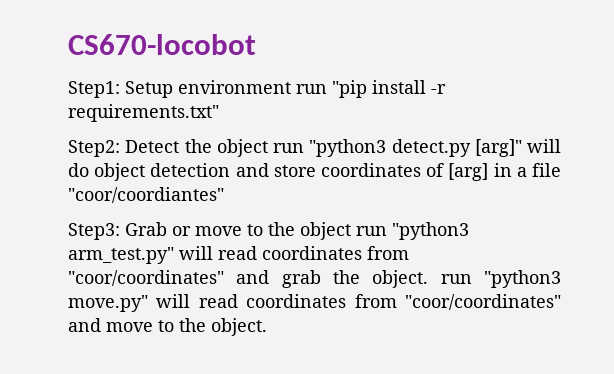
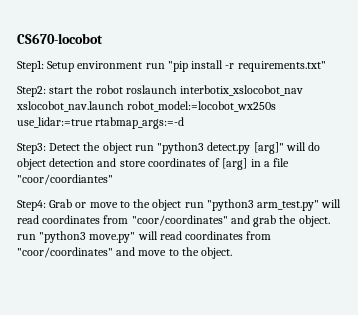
- Step2: Detect the object run "python3 detect.py [arg]" will do object detection and store coordinates of [arg] in a file "coor/coordiantes"
+ Step2: start the robot roslaunch interbotix_xslocobot_nav xslocobot_nav.launch robot_model:=locobot_wx250s use_lidar:=true rtabmap_args:=-d
+ Step3: Detect the object run "python3 detect.py [arg]" will do object detection and store coordinates of [arg] in a file "coor/coordiantes"
- Step3: Grab or move to the object run "python3 arm_test.py" will read coordinates from "coor/coordinates" and grab the object. run "python3 move.py" will read coordinates from "coor/coordinates" and move to the object.
+ Step4: Grab or move to the object run "python3 arm_test.py" will read coordinates from "coor/coordinates" and grab the object. run "python3 move.py" will read coordinates from "coor/coordinates" and move to the object.

